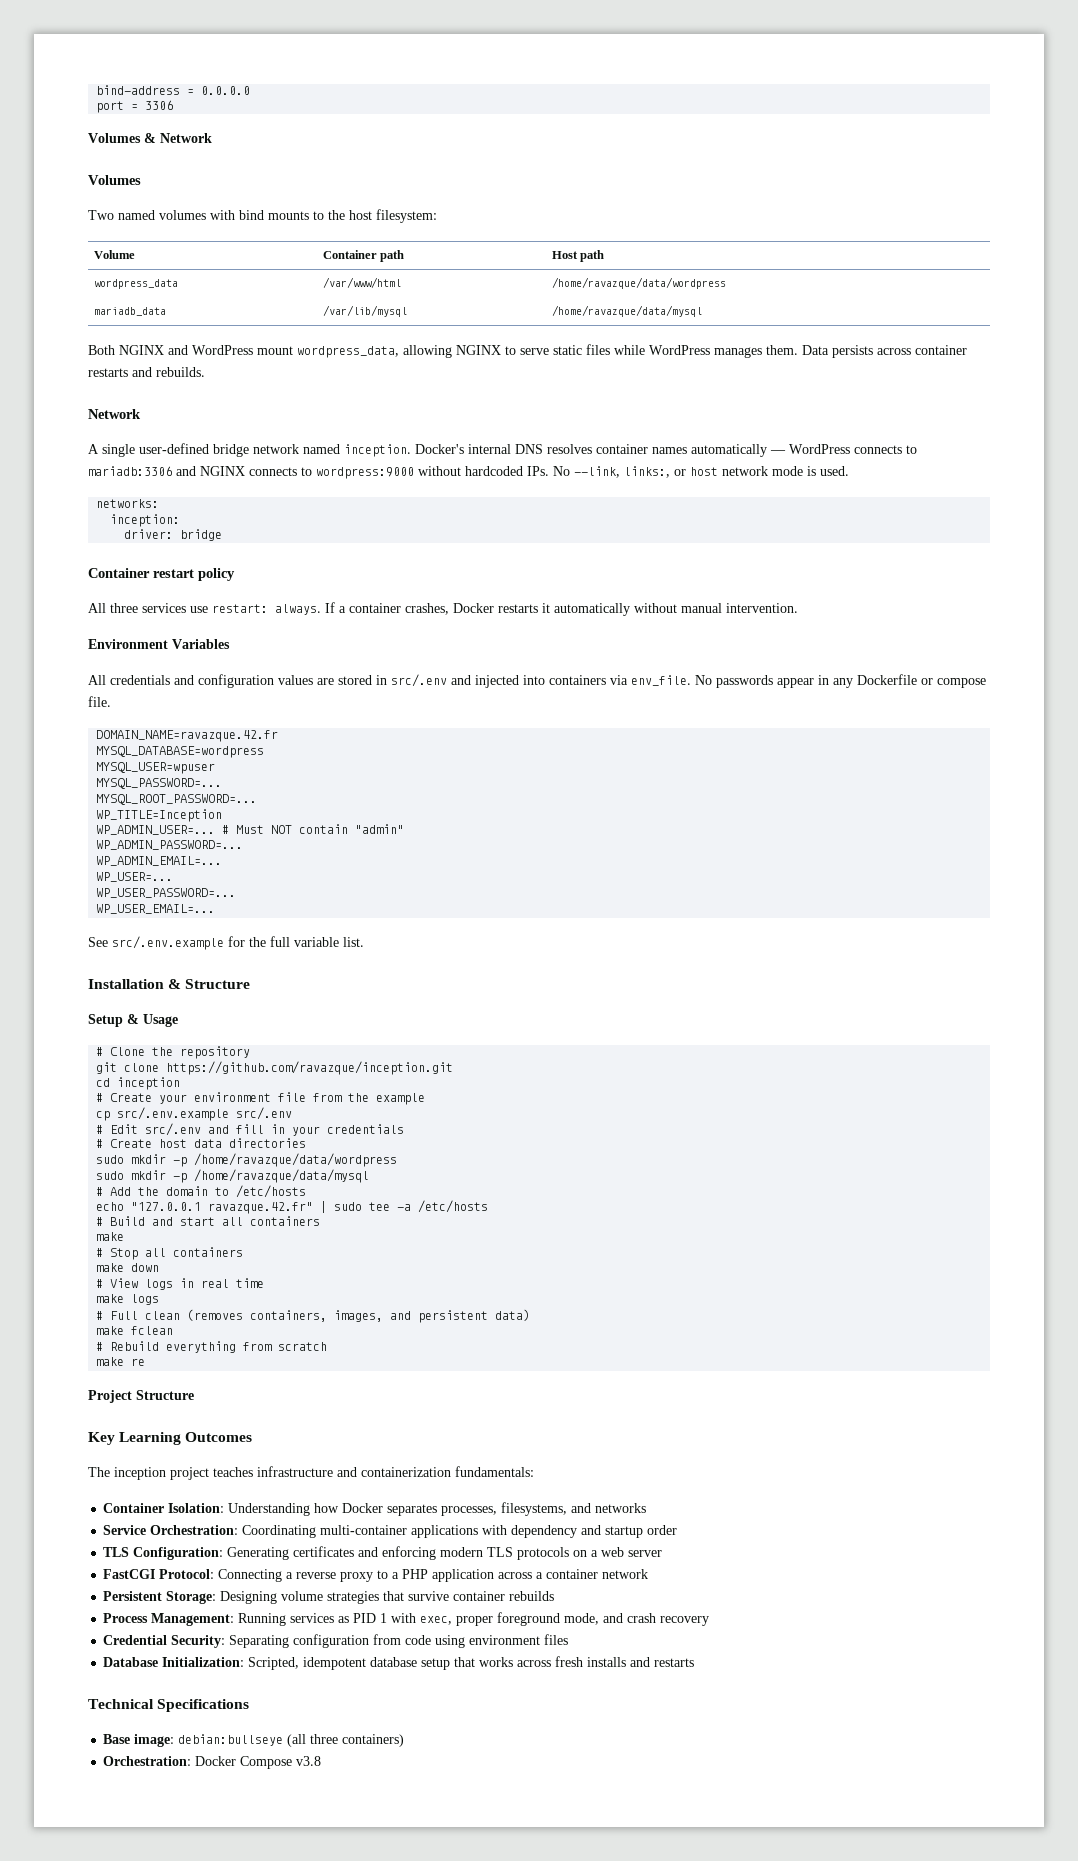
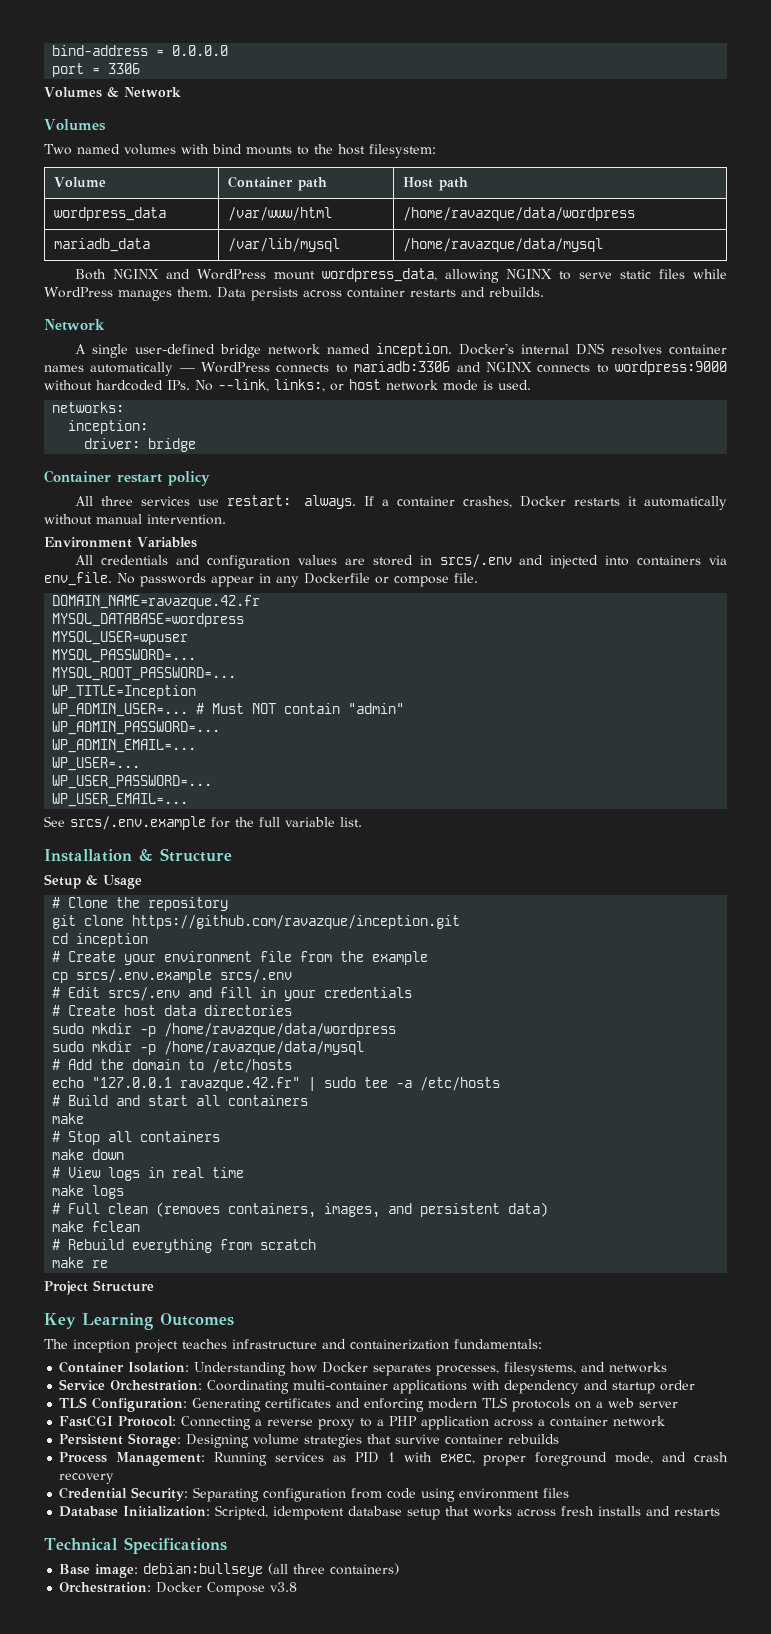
- All credentials and configuration values are stored in src/.env and injected into containers via env_file.
+ All credentials and configuration values are stored in srcs/.env and injected into containers via env_file.
- See src/.env.example for the full variable list.
+ See srcs/.env.example for the full variable list.
- cp src/.env.example src/.env
+ cp srcs/.env.example srcs/.env
- # Edit src/.env and fill in your credentials
+ # Edit srcs/.env and fill in your credentials

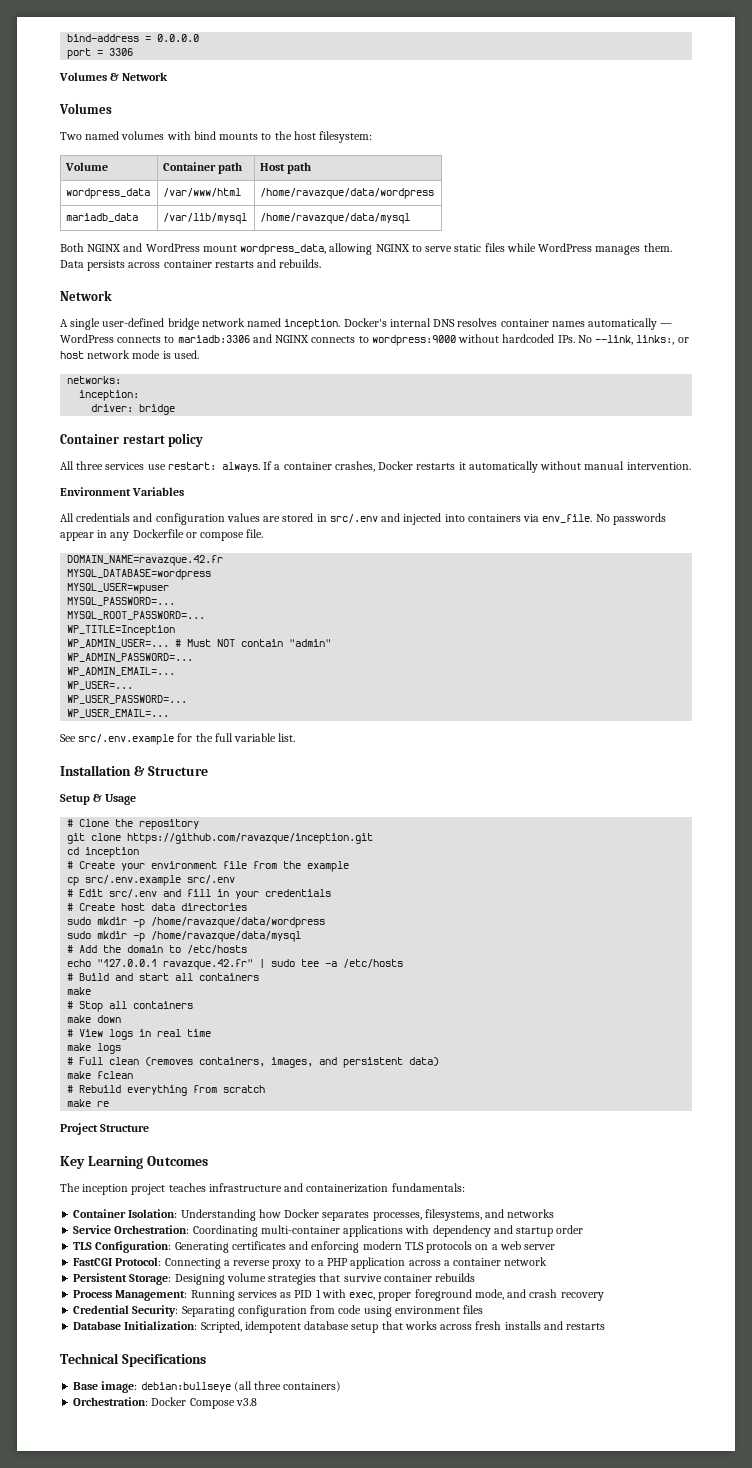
- All credentials and configuration values are stored in srcs/.env and injected into containers via env_file.
+ All credentials and configuration values are stored in src/.env and injected into containers via env_file.
- See srcs/.env.example for the full variable list.
+ See src/.env.example for the full variable list.
- cp srcs/.env.example srcs/.env
+ cp src/.env.example src/.env
- # Edit srcs/.env and fill in your credentials
+ # Edit src/.env and fill in your credentials

